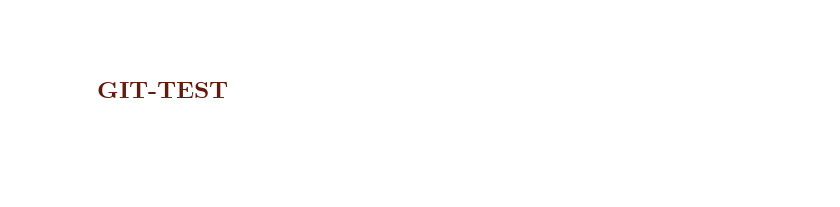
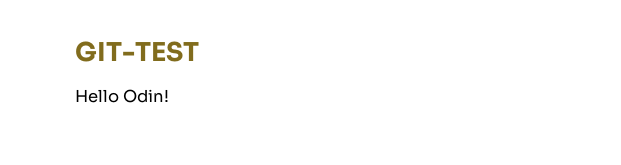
+ Hello Odin!

